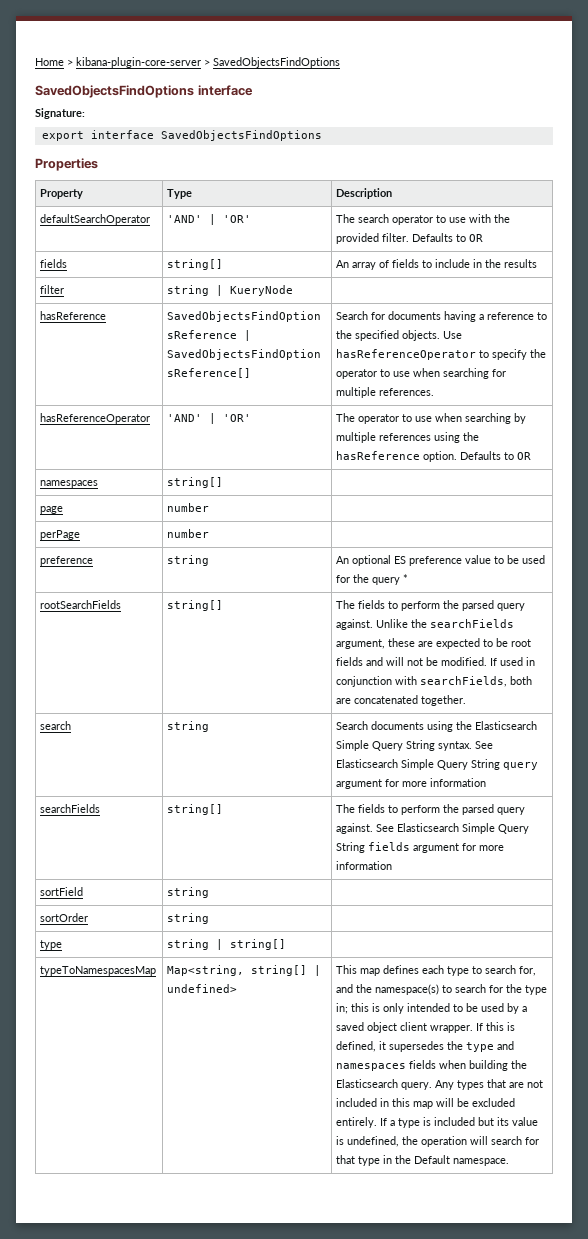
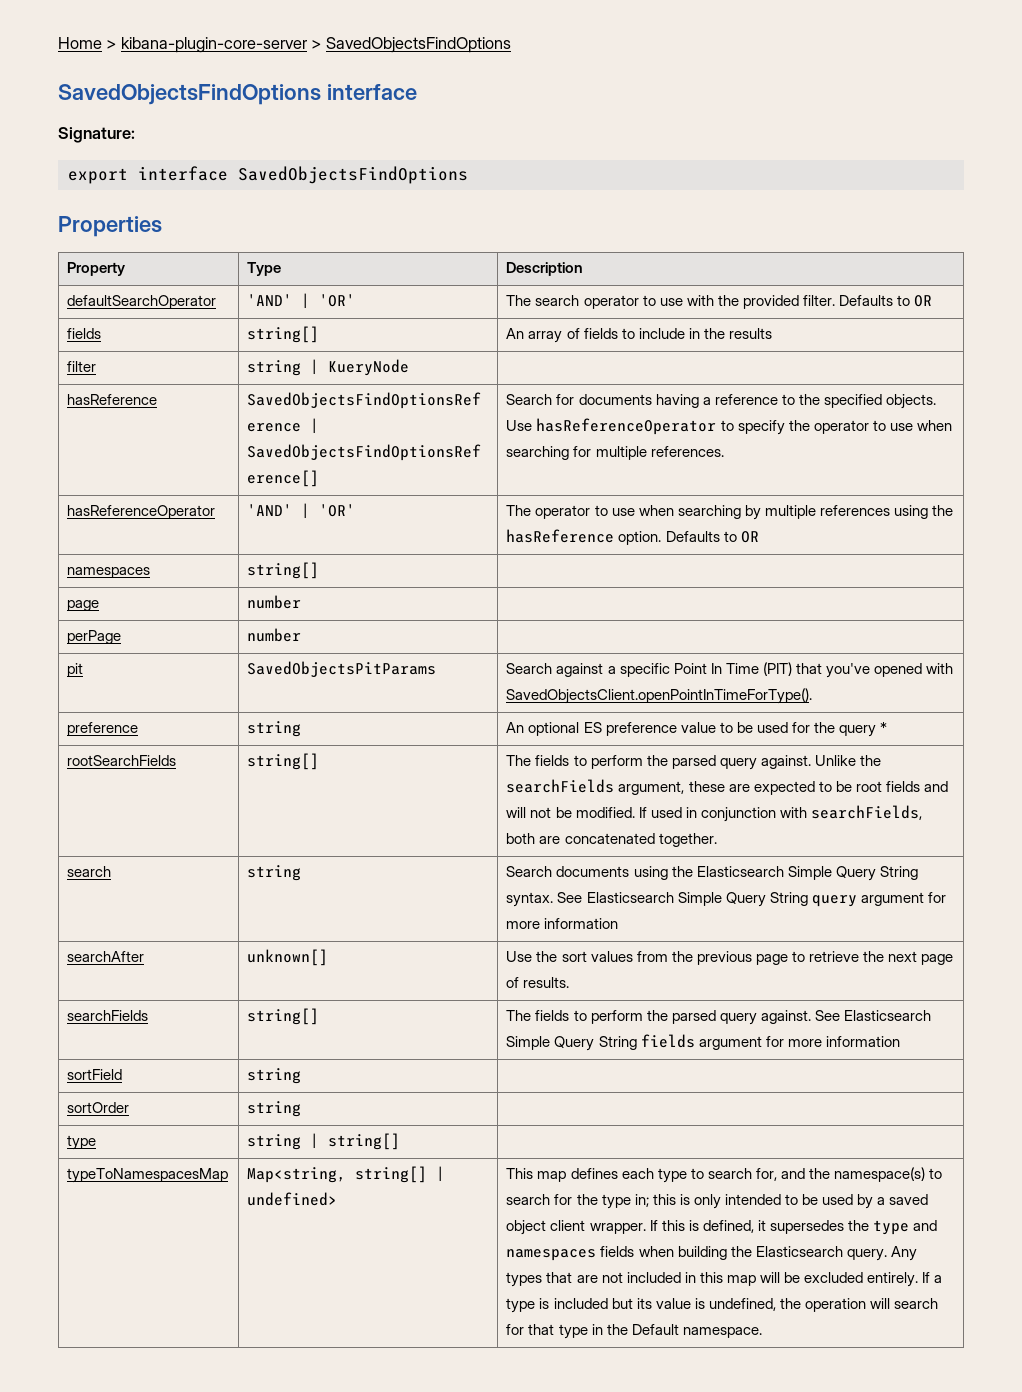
+ pit | SavedObjectsPitParams | Search against a specific Point In Time (PIT) that you've opened with SavedObjectsClient.openPointInTimeForType().
+ searchAfter | unknown[] | Use the sort values from the previous page to retrieve the next page of results.

